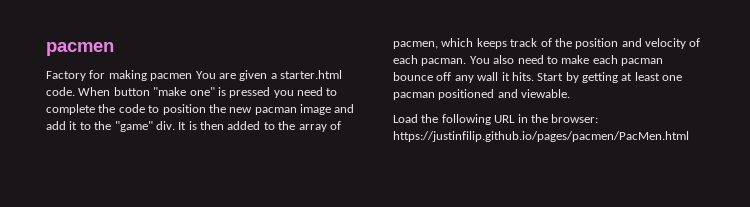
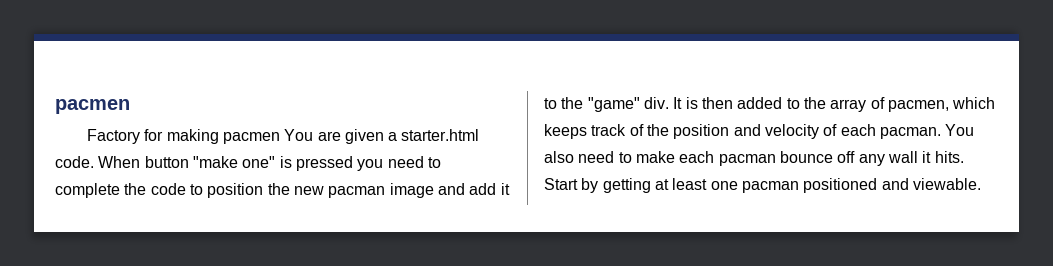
- Load the following URL in the browser: https://justinfilip.github.io/pages/pacmen/PacMen.html

